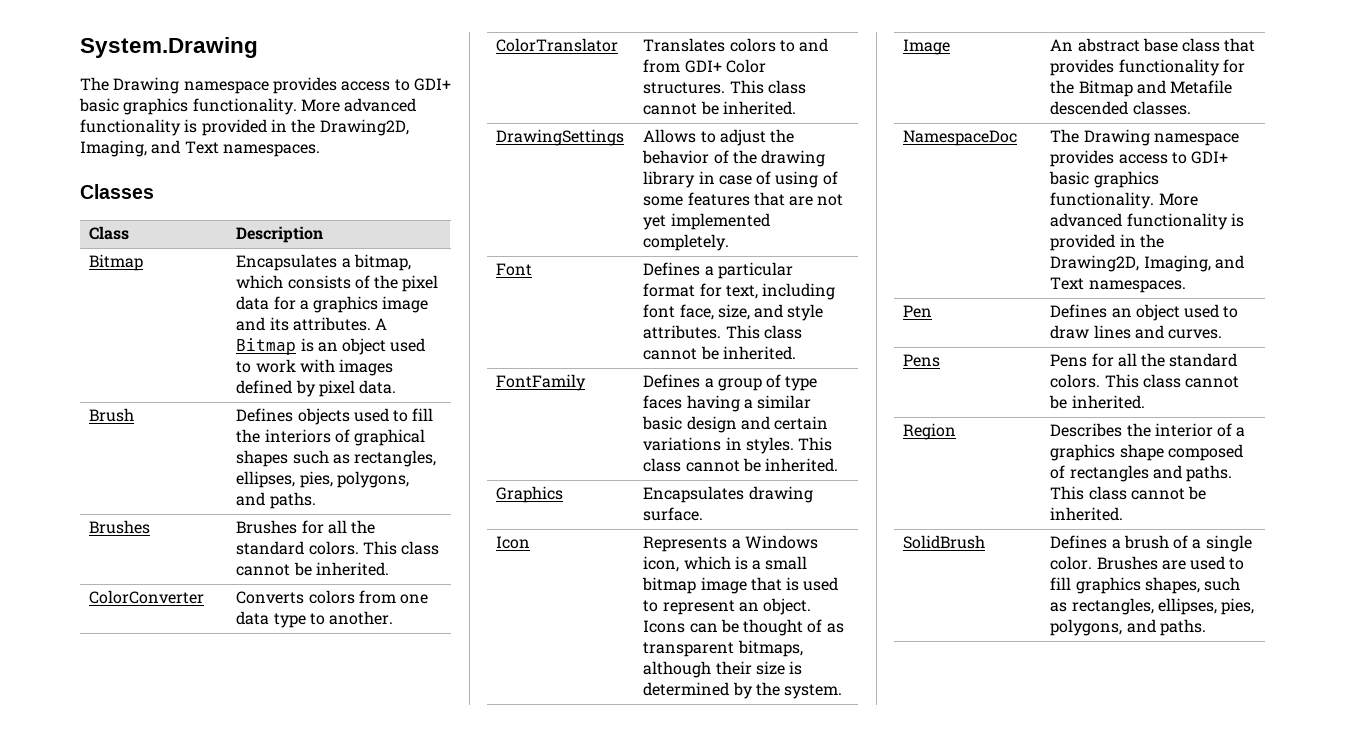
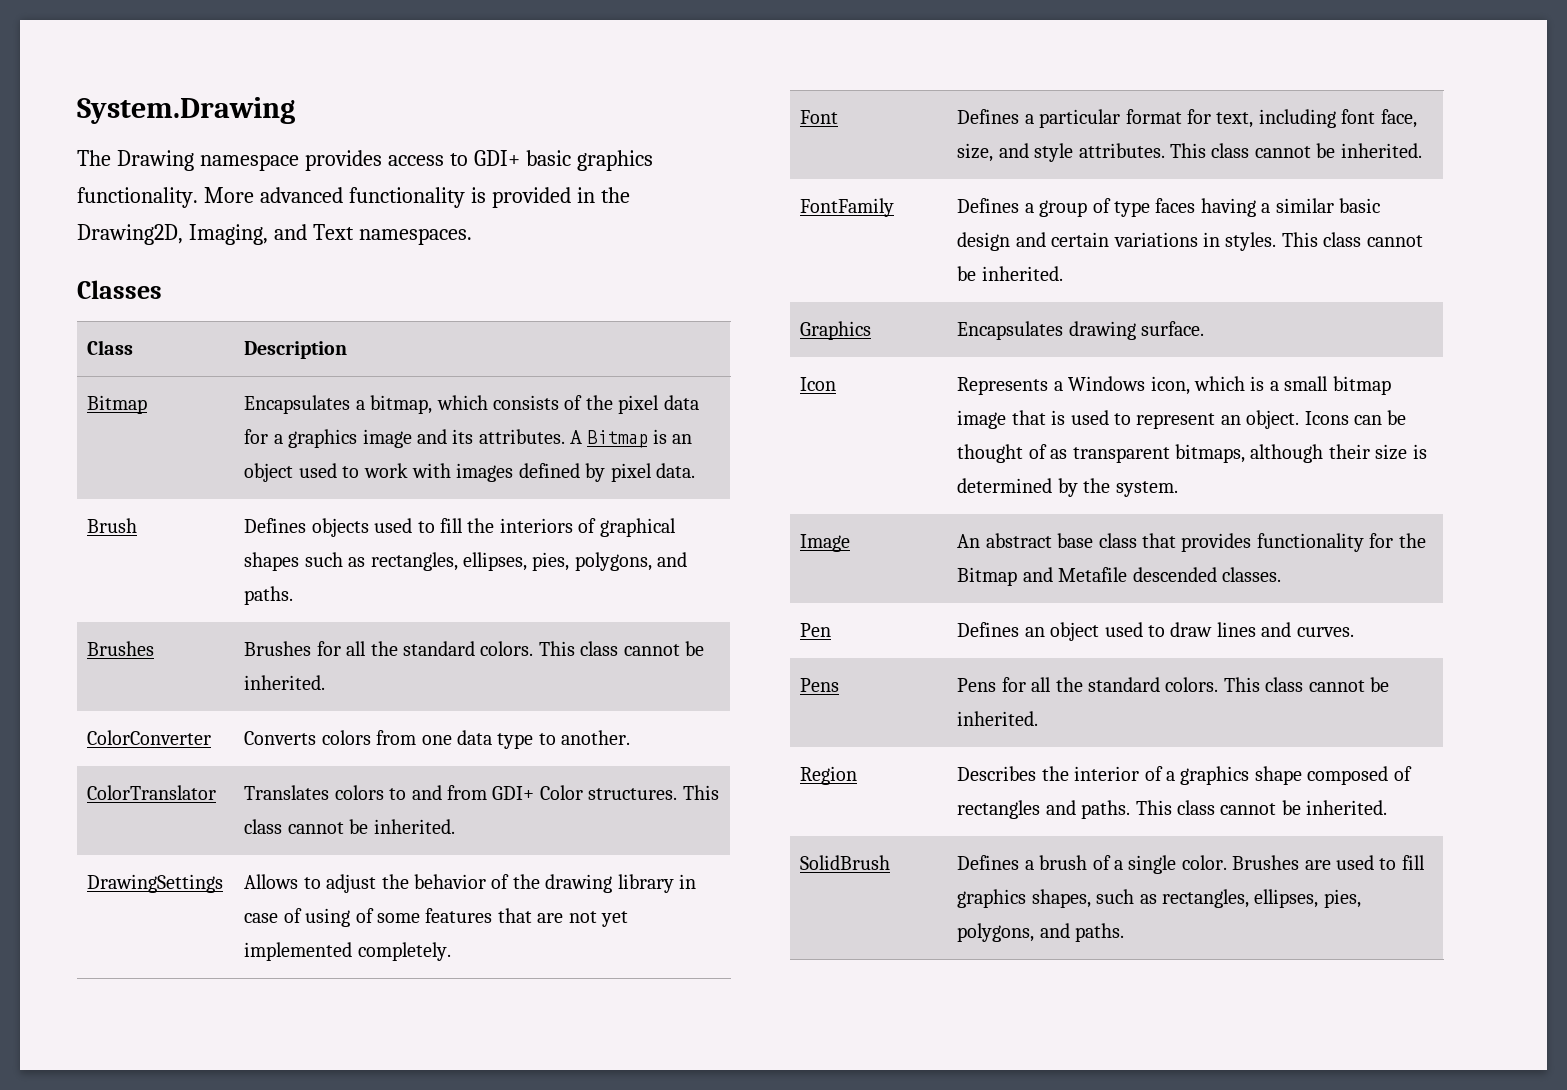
- NamespaceDoc | The Drawing namespace provides access to GDI+ basic graphics functionality. More advanced functionality is provided in the Drawing2D, Imaging, and Text namespaces.

